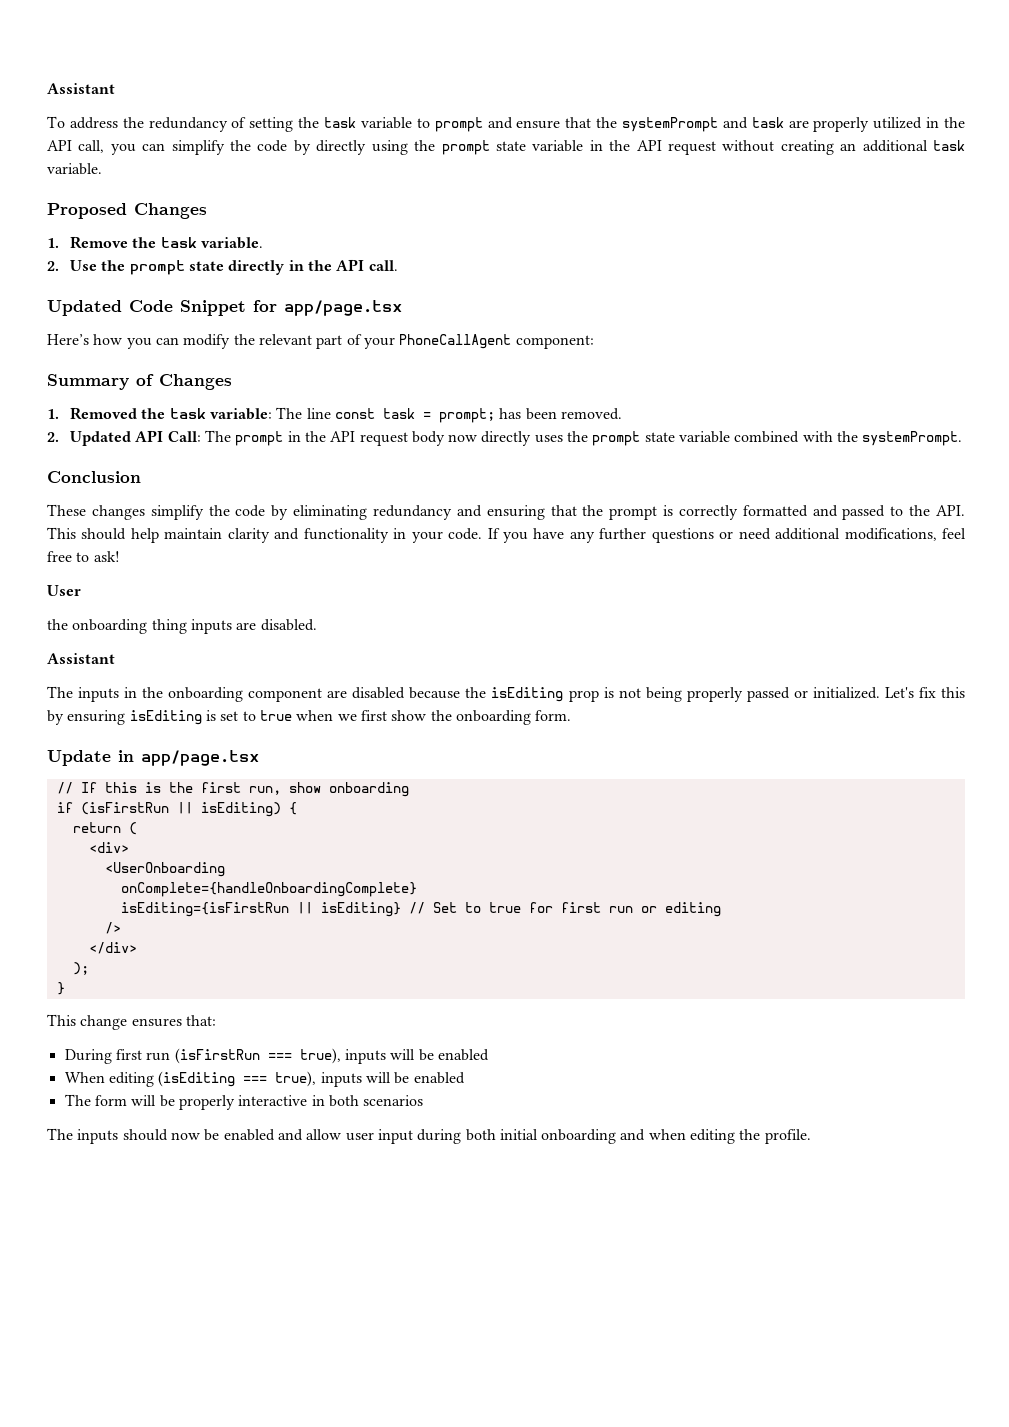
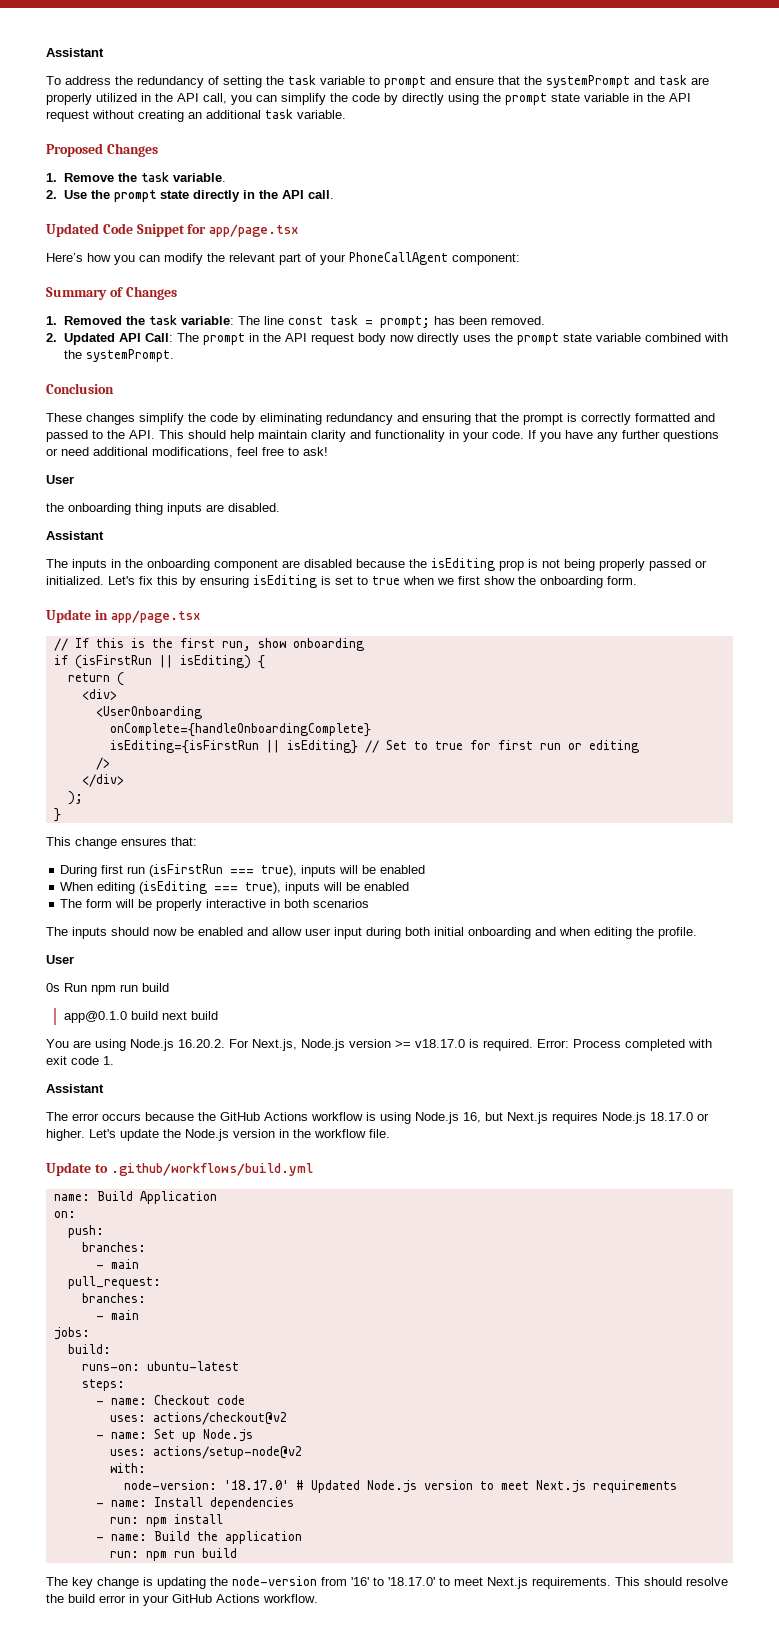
  The inputs should now be enabled and allow user input during both initial onboarding and when editing the profile.
+ User
+ 0s Run npm run build
+ app@0.1.0 build next build
+ You are using Node.js 16.20.2. For Next.js, Node.js version >= v18.17.0 is required. Error: Process completed with exit code 1.
+ Assistant
+ The error occurs because the GitHub Actions workflow is using Node.js 16, but Next.js requires Node.js 18.17.0 or higher. Let's update the Node.js version in the workflow file.
+ Update to .github/workflows/build.yml
+ name: Build Application
+ on:
+ push:
+ branches:
+ - main
+ pull_request:
+ branches:
+ - main
+ jobs:
+ build:
+ runs-on: ubuntu-latest
+ steps:
+ - name: Checkout code
+ uses: actions/checkout@v2
+ - name: Set up Node.js
+ uses: actions/setup-node@v2
+ with:
+ node-version: '18.17.0' # Updated Node.js version to meet Next.js requirements
+ - name: Install dependencies
+ run: npm install
+ - name: Build the application
+ run: npm run build
+ The key change is updating the node-version from '16' to '18.17.0' to meet Next.js requirements. This should resolve the build error in your GitHub Actions workflow.

